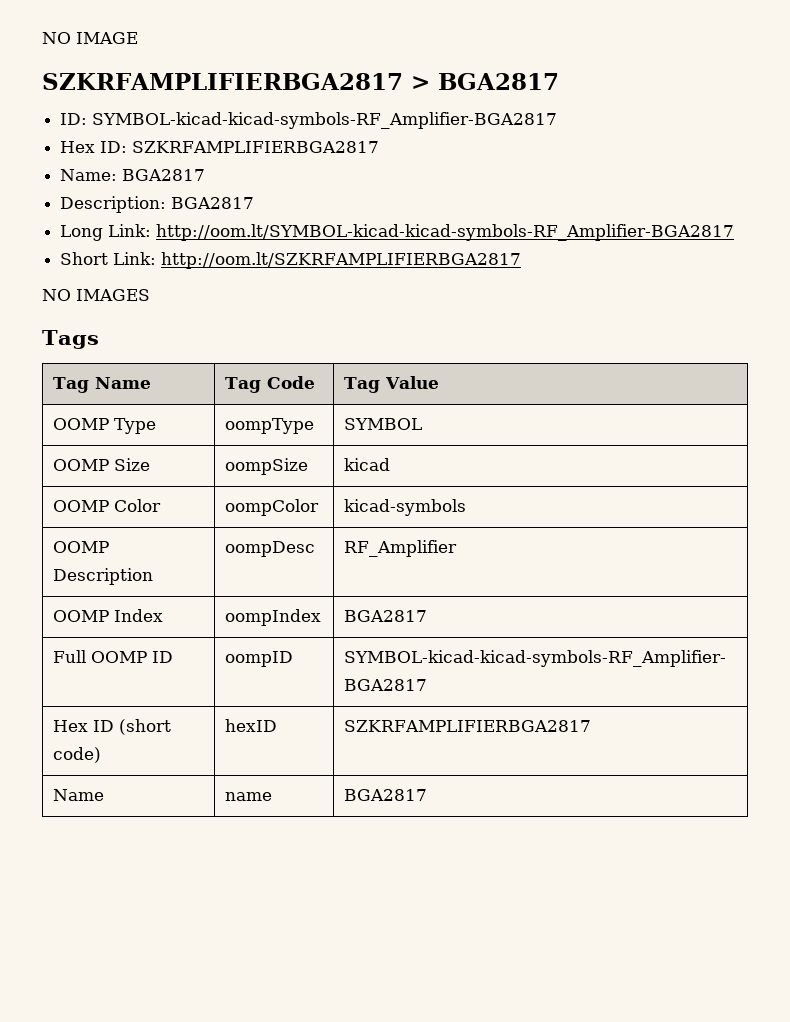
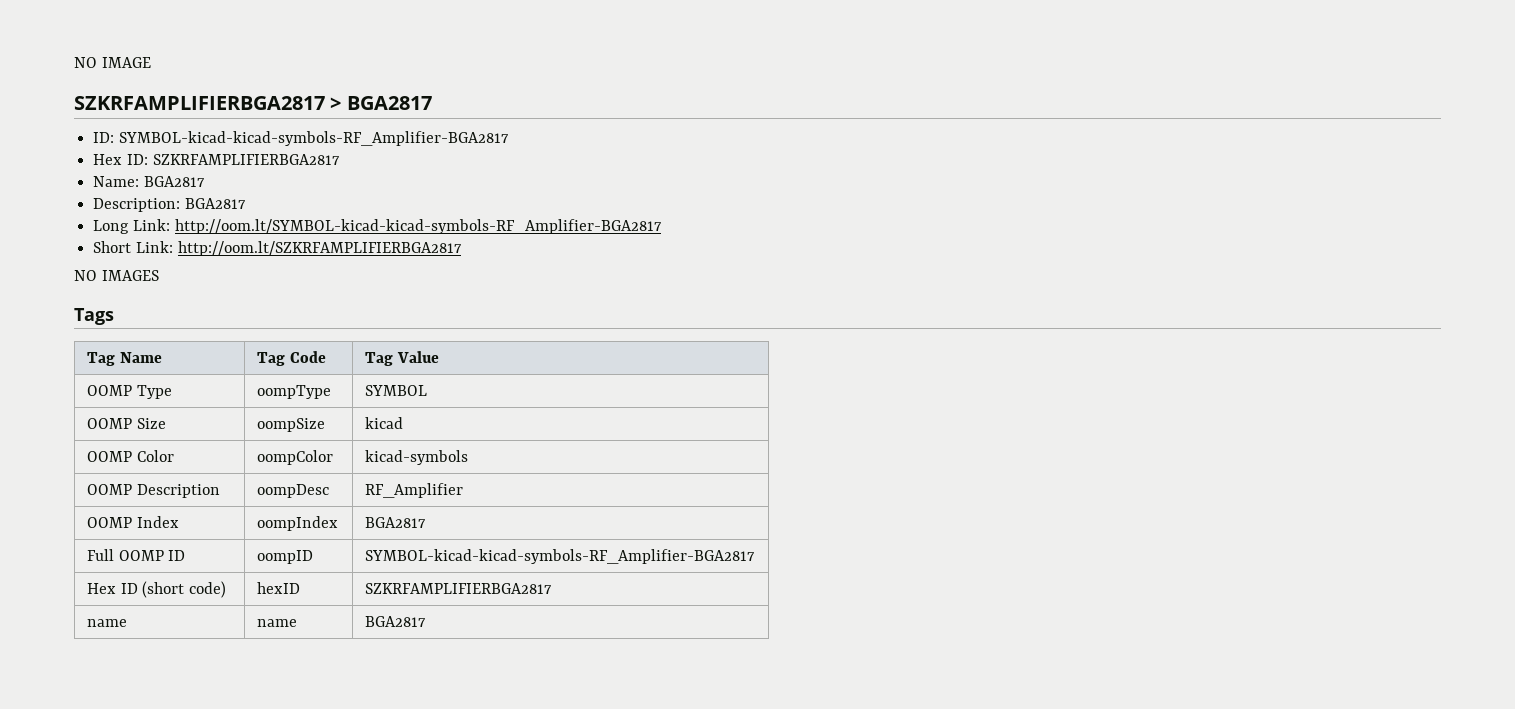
- Name | name | BGA2817
+ name | name | BGA2817

